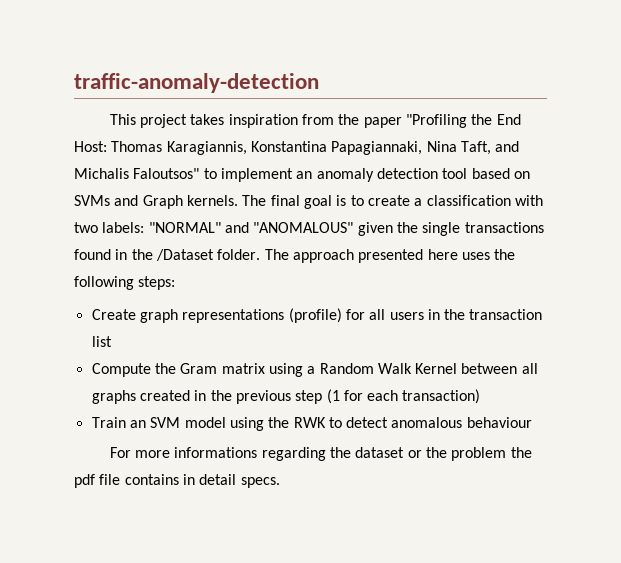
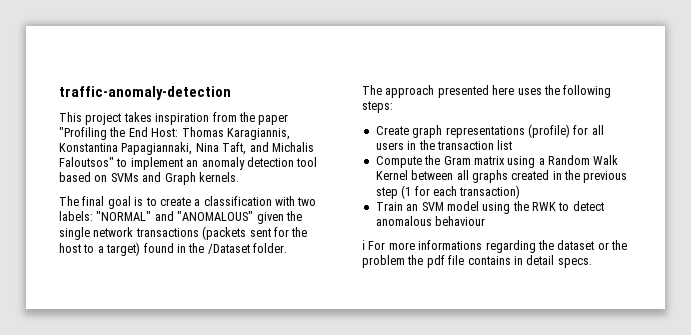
- Thomas Karagiannis, Konstantina Papagiannaki, Nina Taft, and Michalis Faloutsos" to implement an anomaly detection tool based on SVMs and Graph kernels. The final goal is to create a classification with two labels:
+ Thomas Karagiannis, Konstantina Papagiannaki, Nina Taft, and Michalis Faloutsos" to implement an anomaly detection tool based on SVMs and Graph kernels.
+ The final goal is to create a classification with two labels:
- "NORMAL" and "ANOMALOUS" given the single transactions found in the /Dataset folder. The approach presented here uses the following steps:
+ "NORMAL" and "ANOMALOUS" given the single network transactions (packets sent for the host to a target) found in the /Dataset folder.
+ The approach presented here uses the following steps:
- For more informations regarding the dataset or the problem the pdf file contains in detail specs.
+ ℹ For more informations regarding the dataset or the problem the pdf file contains in detail specs.

